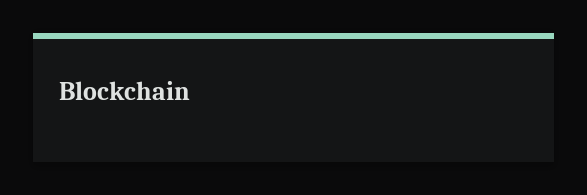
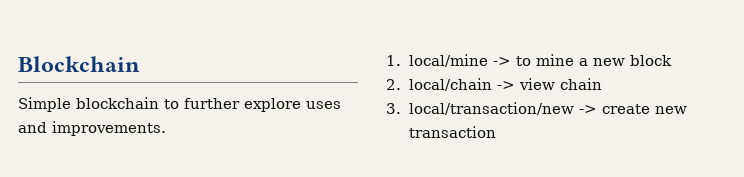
+ Simple blockchain to further explore uses and improvements.
+ 1. local/mine -> to mine a new block
+ 2. local/chain -> view chain
+ 3. local/transaction/new -> create new transaction

